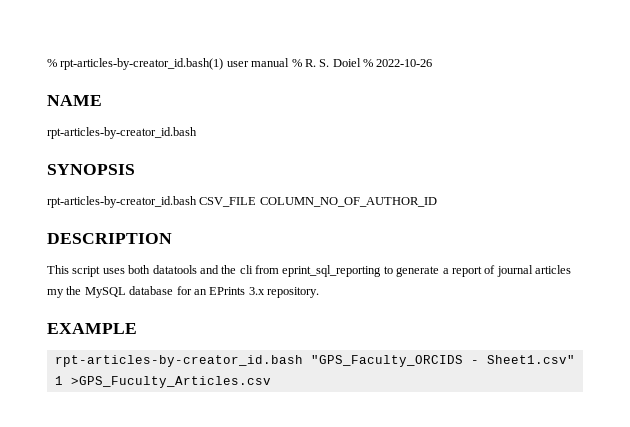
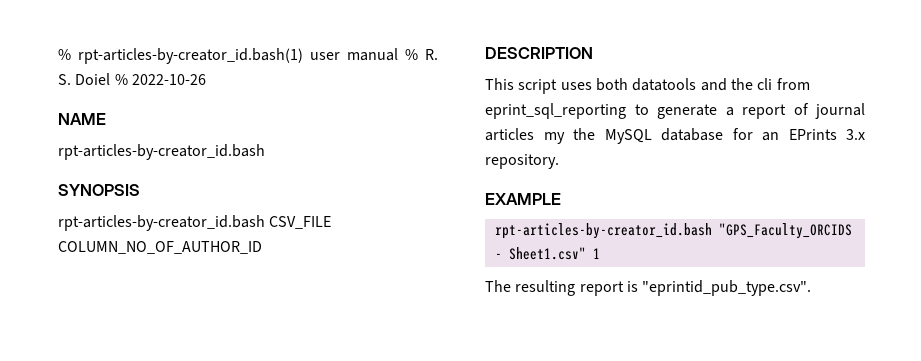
- rpt-articles-by-creator_id.bash "GPS_Faculty_ORCIDS - Sheet1.csv" 1 >GPS_Fuculty_Articles.csv
+ rpt-articles-by-creator_id.bash "GPS_Faculty_ORCIDS - Sheet1.csv" 1
+ The resulting report is "eprintid_pub_type.csv".

